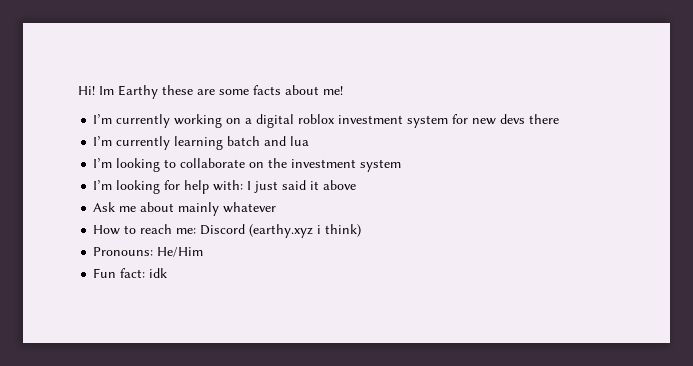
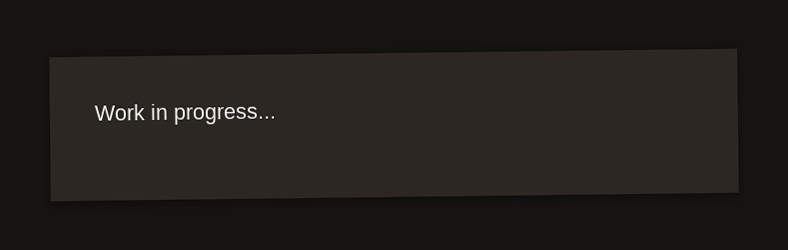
- Hi! Im Earthy these are some facts about me!
- I’m currently working on a digital roblox investment system for new devs there
- I’m currently learning batch and lua
- I’m looking to collaborate on the investment system
- I’m looking for help with: I just said it above
- Ask me about mainly whatever
- How to reach me: Discord (earthy.xyz i think)
- Pronouns: He/Him
- Fun fact: idk
+ Work in progress...

